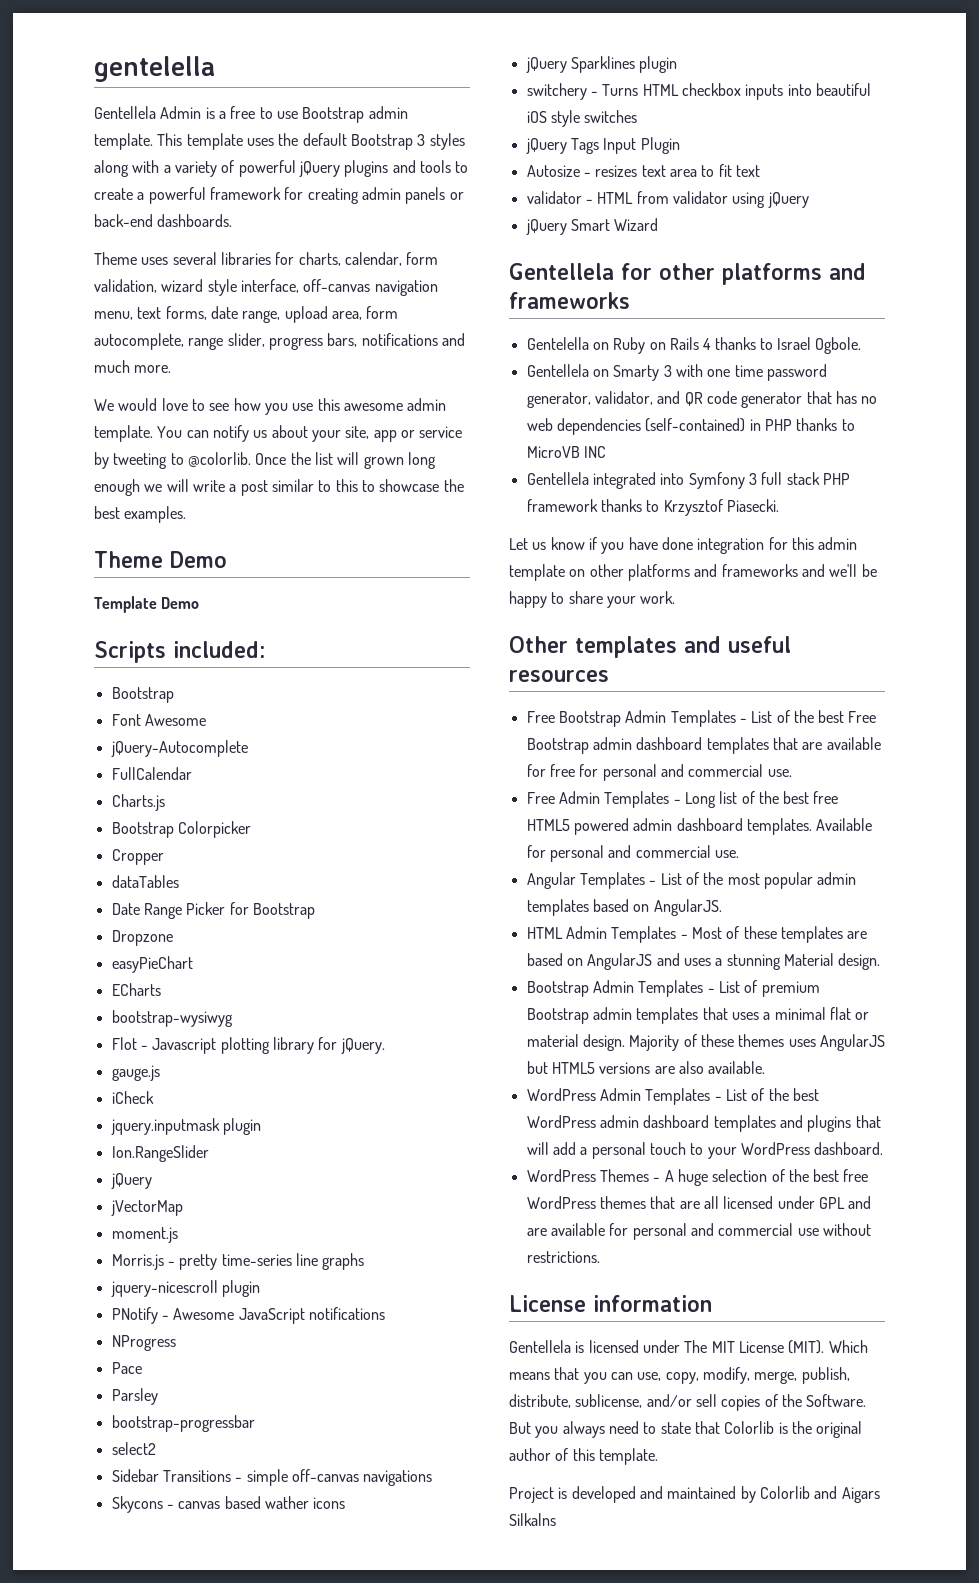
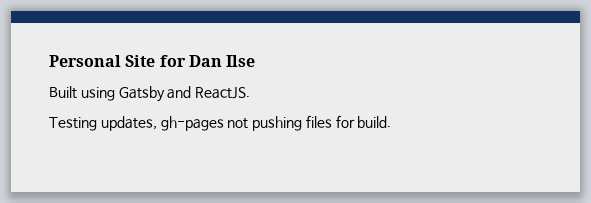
- gentelella
- Gentellela Admin is a free to use Bootstrap admin template. This template uses the default Bootstrap 3 styles along with a variety of powerful jQuery plugins and tools to create a powerful framework for creating admin panels or back-end dashboards.
- Theme uses several libraries for charts, calendar, form validation, wizard style interface, off-canvas navigation menu, text forms, date range, upload area, form autocomplete, range slider, progress bars, notifications and much more.
- We would love to see how you use this awesome admin template. You can notify us about your site, app or service by tweeting to @colorlib. Once the list will grown long enough we will write a post similar to this to showcase the best examples.
- Theme Demo
- Template Demo
- Scripts included:
- Bootstrap
- Font Awesome
- jQuery-Autocomplete
- FullCalendar
- Charts.js
- Bootstrap Colorpicker
- Cropper
- dataTables
- Date Range Picker for Bootstrap
- Dropzone
- easyPieChart
- ECharts
- bootstrap-wysiwyg
- Flot - Javascript plotting library for jQuery.
- gauge.js
- iCheck
- jquery.inputmask plugin
- Ion.RangeSlider
- jQuery
- jVectorMap
- moment.js
- Morris.js - pretty time-series line graphs
- jquery-nicescroll plugin
- PNotify - Awesome JavaScript notifications
- NProgress
- Pace
- Parsley
- bootstrap-progressbar
- select2
- Sidebar Transitions - simple off-canvas navigations
- Skycons - canvas based wather icons
- jQuery Sparklines plugin
- switchery - Turns HTML checkbox inputs into beautiful iOS style switches
- jQuery Tags Input Plugin
- Autosize - resizes text area to fit text
- validator - HTML from validator using jQuery
- jQuery Smart Wizard
- Gentellela for other platforms and frameworks
- Gentelella on Ruby on Rails 4 thanks to Israel Ogbole.
- Gentellela on Smarty 3 with one time password generator, validator, and QR code generator that has no web dependencies (self-contained) in PHP thanks to MicroVB INC
- Gentellela integrated into Symfony 3 full stack PHP framework thanks to Krzysztof Piasecki.
- Let us know if you have done integration for this admin template on other platforms and frameworks and we'll be happy to share your work.
- Other templates and useful resources
- Free Bootstrap Admin Templates - List of the best Free Bootstrap admin dashboard templates that are available for free for personal and commercial use.
- Free Admin Templates - Long list of the best free HTML5 powered admin dashboard templates. Available for personal and commercial use.
- Angular Templates - List of the most popular admin templates based on AngularJS.
- HTML Admin Templates - Most of these templates are based on AngularJS and uses a stunning Material design.
- Bootstrap Admin Templates - List of premium Bootstrap admin templates that uses a minimal flat or material design. Majority of these themes uses AngularJS but HTML5 versions are also available.
- WordPress Admin Templates - List of the best WordPress admin dashboard templates and plugins that will add a personal touch to your WordPress dashboard.
- WordPress Themes - A huge selection of the best free WordPress themes that are all licensed under GPL and are available for personal and commercial use without restrictions.
- License information
- Gentellela is licensed under The MIT License (MIT). Which means that you can use, copy, modify, merge, publish, distribute, sublicense, and/or sell copies of the Software. But you always need to state that Colorlib is the original author of this template.
- Project is developed and maintained by Colorlib and Aigars Silkalns
+ Personal Site for Dan Ilse
+ Built using Gatsby and ReactJS.
+ Testing updates, gh-pages not pushing files for build.

